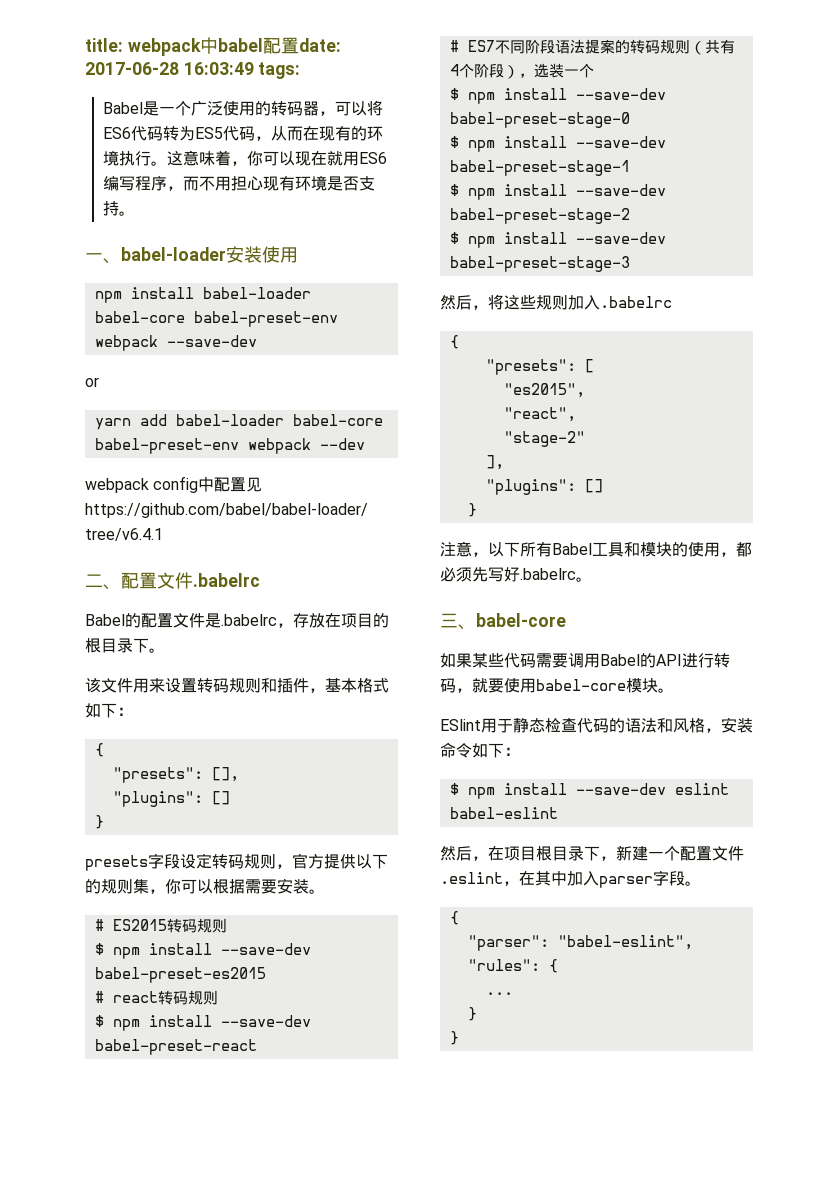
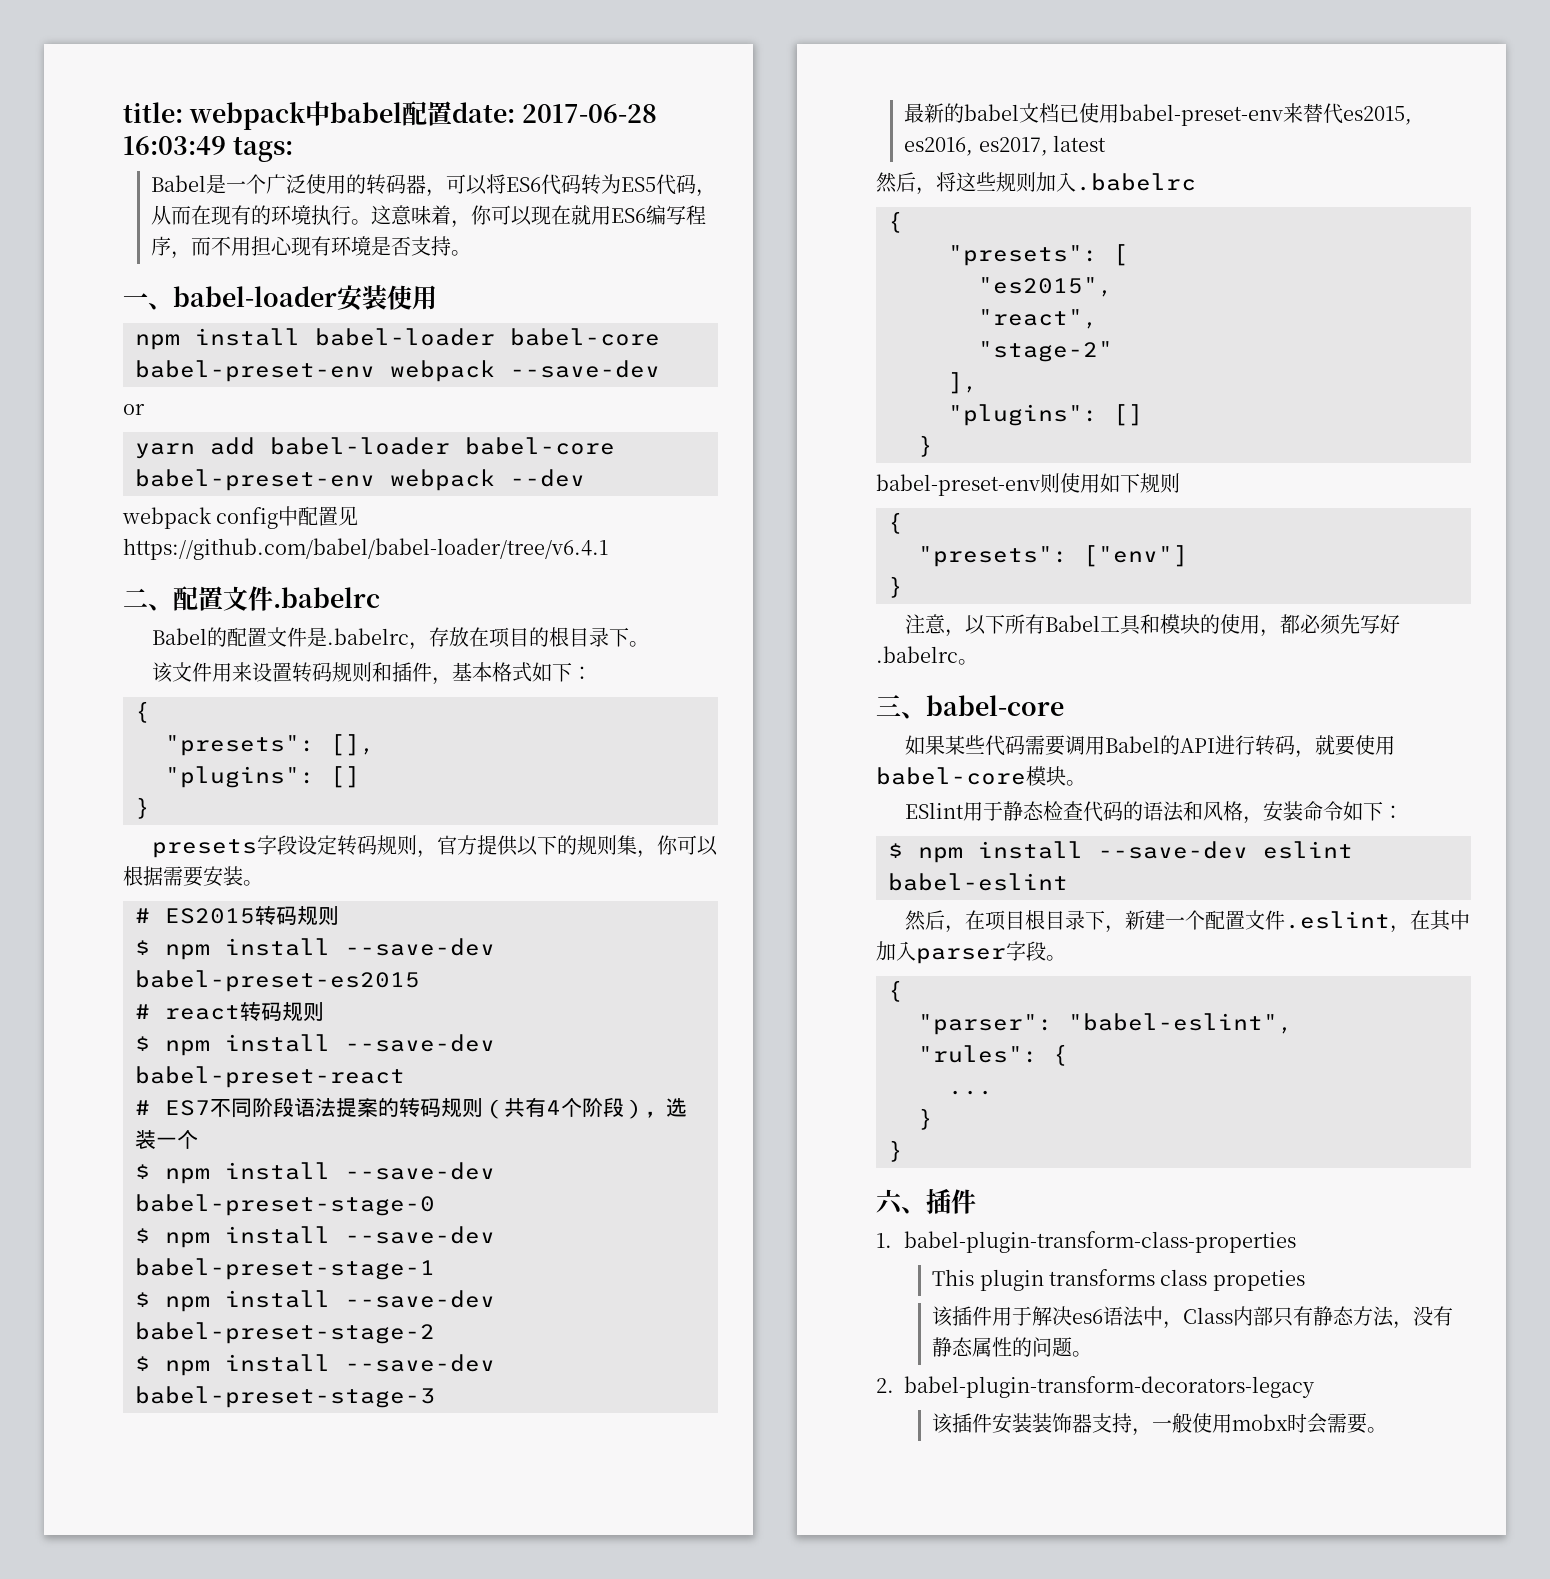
+ 最新的babel文档已使用babel-preset-env来替代es2015, es2016, es2017, latest
+ babel-preset-env则使用如下规则
+ {
+ "presets": ["env"]
+ }
+ 六、插件
+ 1. babel-plugin-transform-class-properties
+ This plugin transforms class propeties
+ 该插件用于解决es6语法中，Class内部只有静态方法，没有静态属性的问题。
+ 2. babel-plugin-transform-decorators-legacy
+ 该插件安装装饰器支持，一般使用mobx时会需要。

